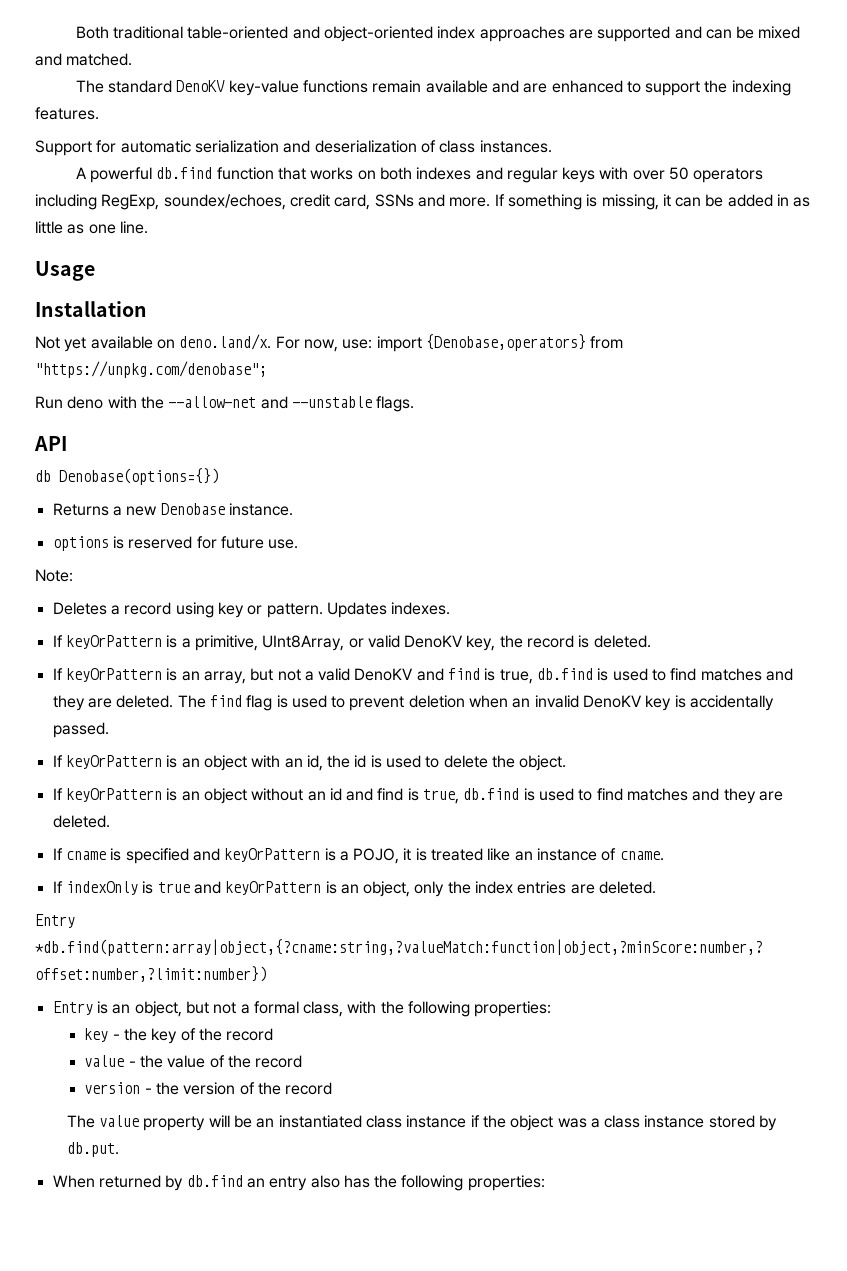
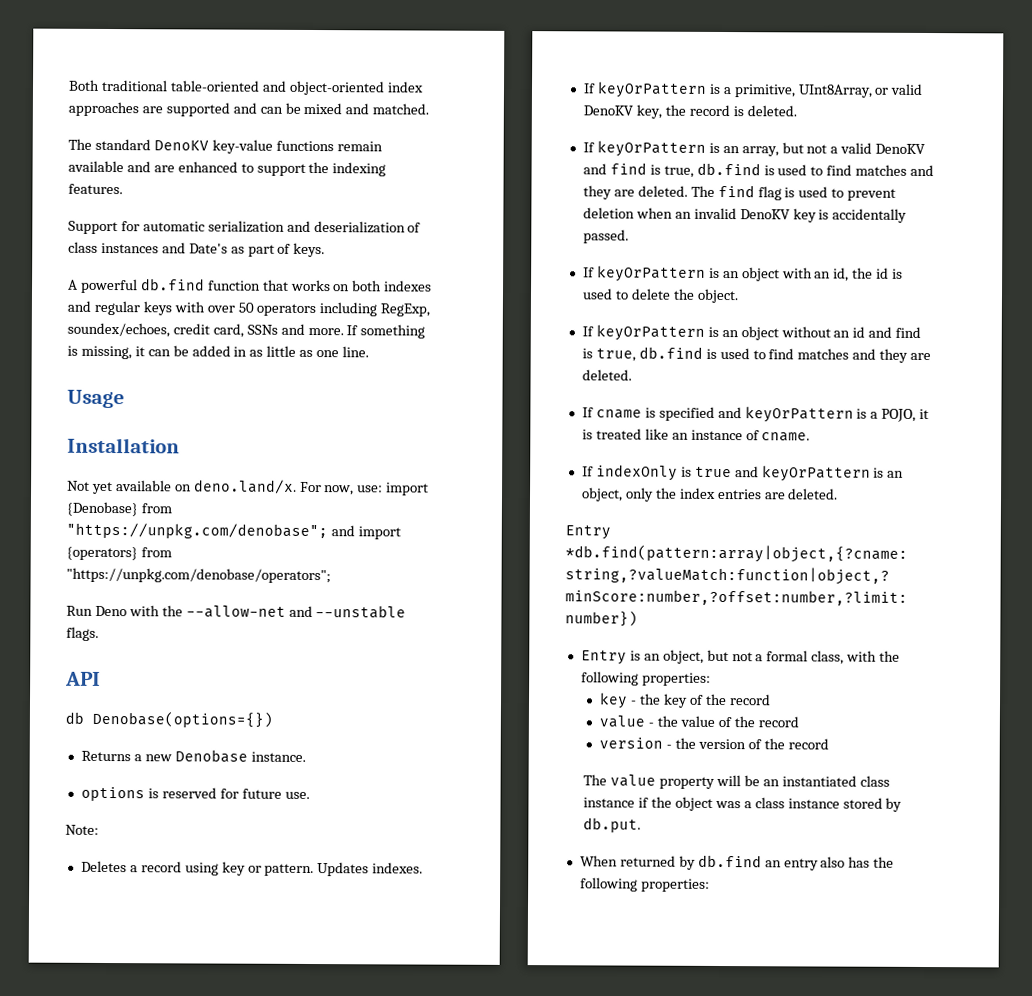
- Support for automatic serialization and deserialization of class instances.
+ Support for automatic serialization and deserialization of class instances and Date's as part of keys.
- Not yet available on deno.land/x. For now, use: import {Denobase,operators} from "https://unpkg.com/denobase";
+ Not yet available on deno.land/x. For now, use: import {Denobase} from "https://unpkg.com/denobase"; and import {operators} from "https://unpkg.com/denobase/operators";
- Run deno with the --allow-net and --unstable flags.
+ Run Deno with the --allow-net and --unstable flags.

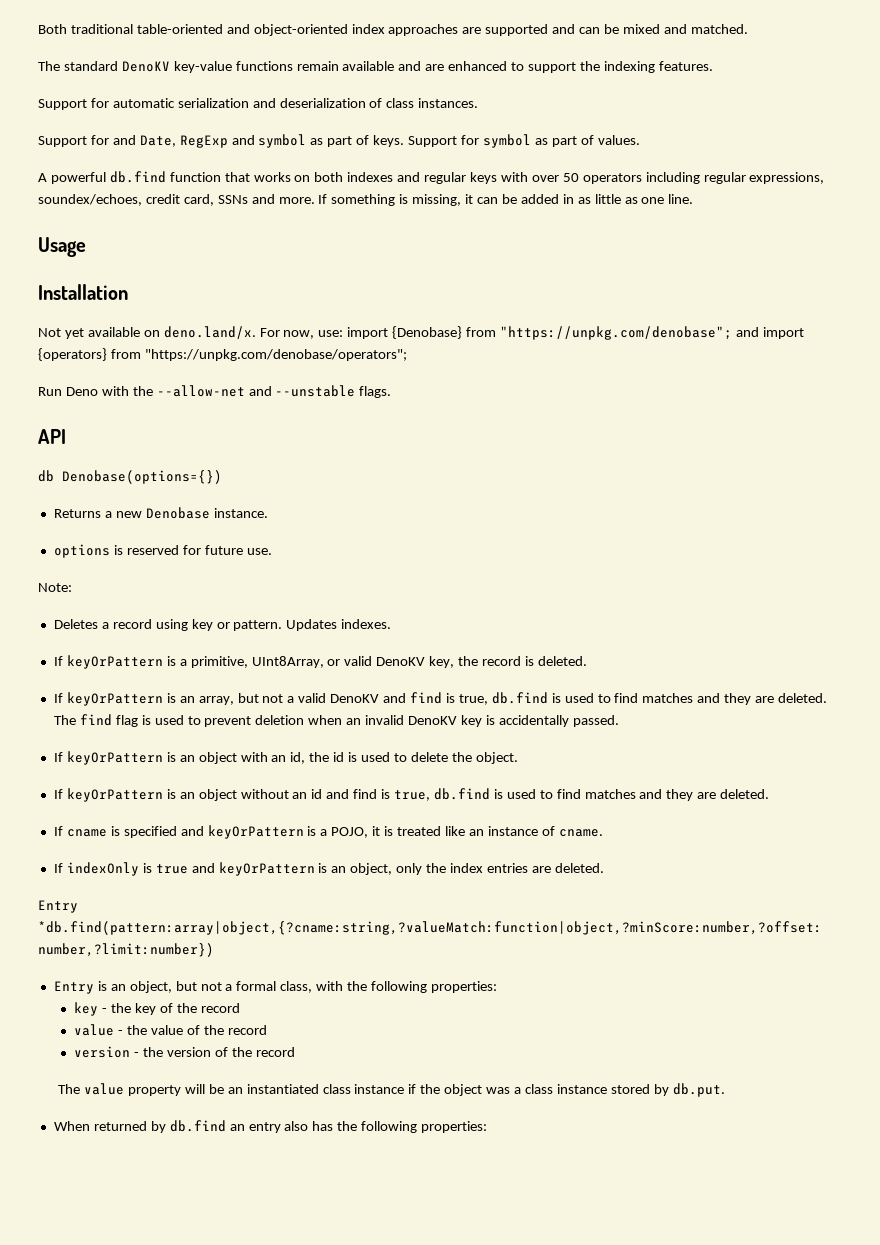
- Support for automatic serialization and deserialization of class instances and Date's as part of keys.
+ Support for automatic serialization and deserialization of class instances.
+ Support for and Date, RegExp and symbol as part of keys. Support for symbol as part of values.
- A powerful db.find function that works on both indexes and regular keys with over 50 operators including RegExp, soundex/echoes, credit card, SSNs and more.
+ A powerful db.find function that works on both indexes and regular keys with over 50 operators including regular expressions, soundex/echoes, credit card, SSNs and more.

